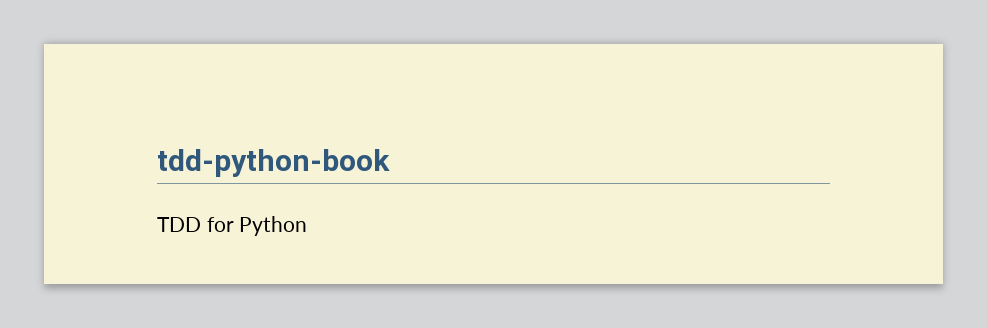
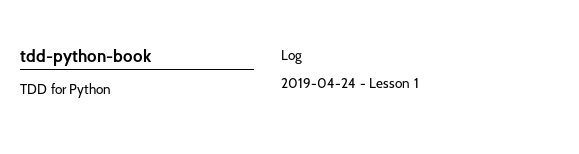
+ Log
+ 2019-04-24 - Lesson 1

